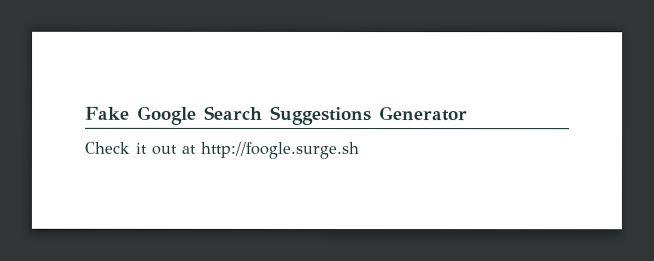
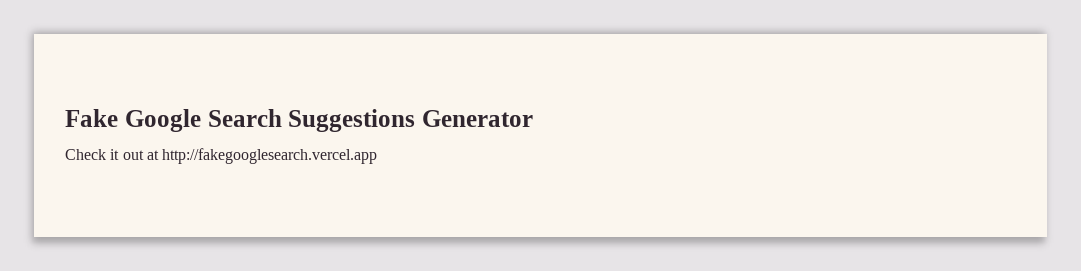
- Check it out at http://foogle.surge.sh
+ Check it out at http://fakegooglesearch.vercel.app

